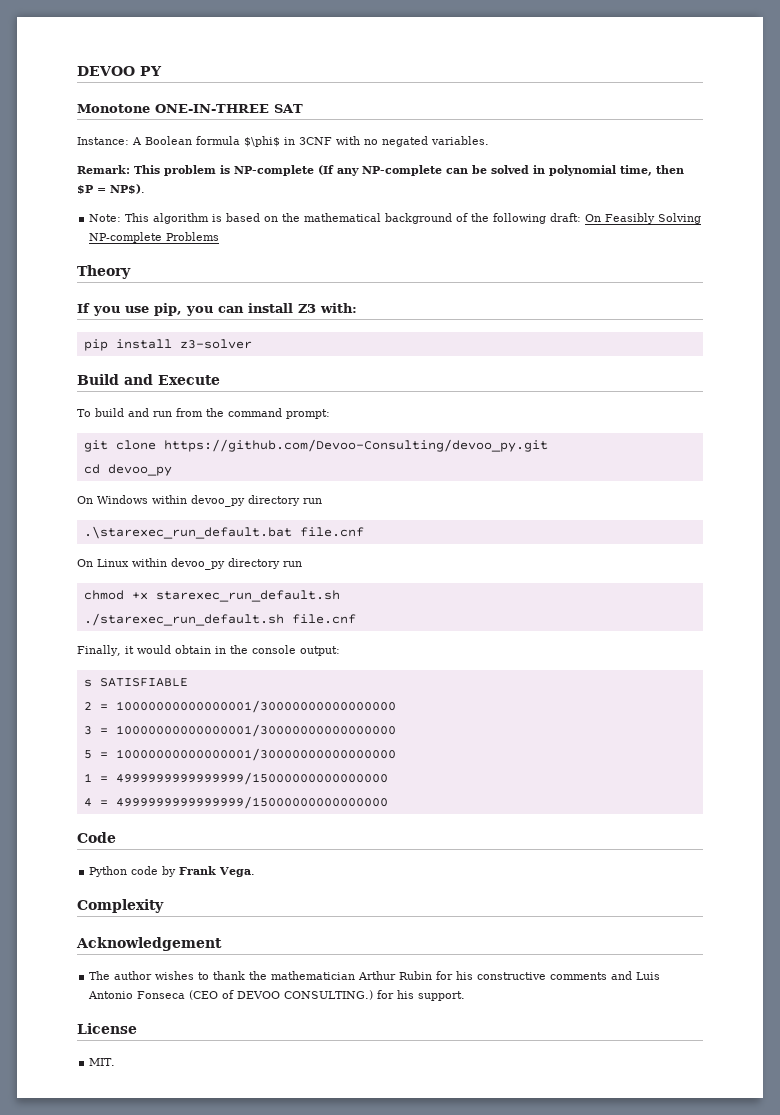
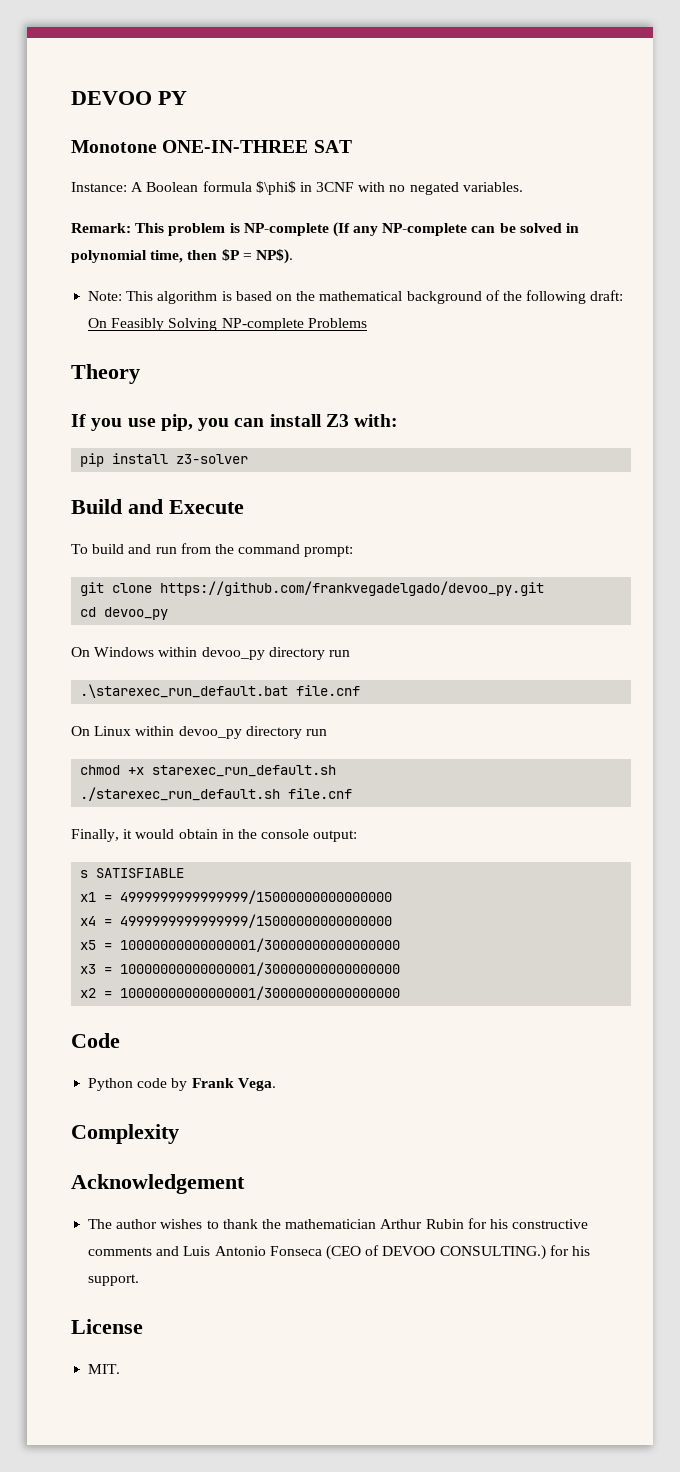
- git clone https://github.com/Devoo-Consulting/devoo_py.git
+ git clone https://github.com/frankvegadelgado/devoo_py.git
- 2 = 10000000000000001/30000000000000000
- 3 = 10000000000000001/30000000000000000
- 5 = 10000000000000001/30000000000000000
- 1 = 4999999999999999/15000000000000000
- 4 = 4999999999999999/15000000000000000
+ x1 = 4999999999999999/15000000000000000
+ x4 = 4999999999999999/15000000000000000
+ x5 = 10000000000000001/30000000000000000
+ x3 = 10000000000000001/30000000000000000
+ x2 = 10000000000000001/30000000000000000

